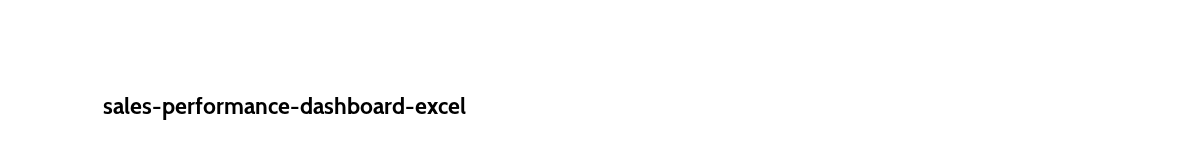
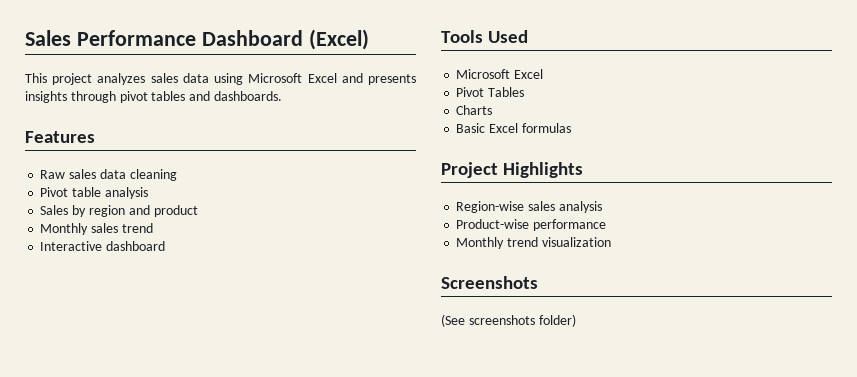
- sales-performance-dashboard-excel
+ Sales Performance Dashboard (Excel)
+ This project analyzes sales data using Microsoft Excel and presents insights through pivot tables and dashboards.
+ Features
+ Raw sales data cleaning
+ Pivot table analysis
+ Sales by region and product
+ Monthly sales trend
+ Interactive dashboard
+ Tools Used
+ Microsoft Excel
+ Pivot Tables
+ Charts
+ Basic Excel formulas
+ Project Highlights
+ Region-wise sales analysis
+ Product-wise performance
+ Monthly trend visualization
+ Screenshots
+ (See screenshots folder)

